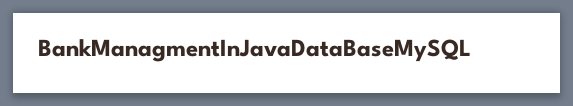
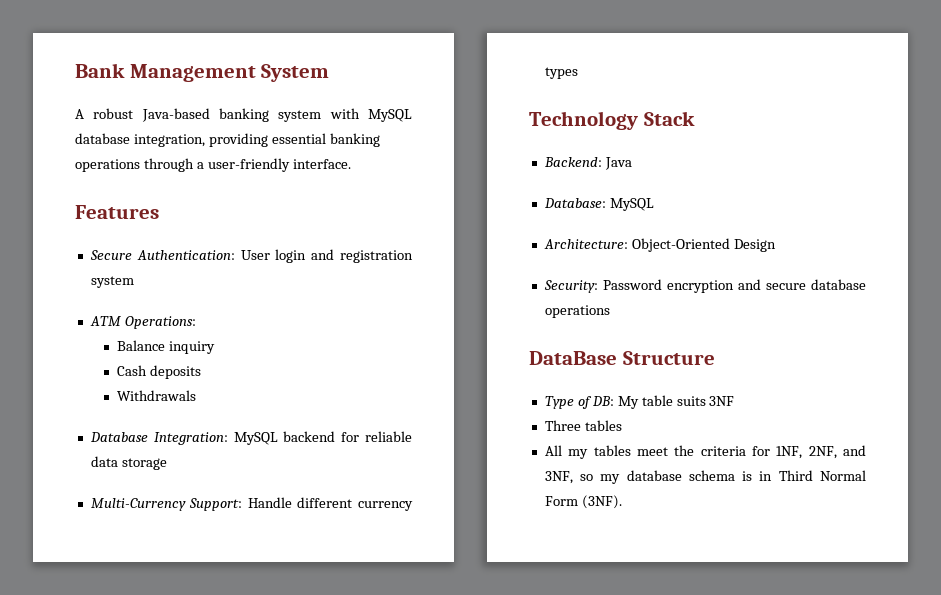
- BankManagmentInJavaDataBaseMySQL
+ Bank Management System
+ A robust Java-based banking system with MySQL database integration, providing essential banking operations through a user-friendly interface.
+ Features
+ Secure Authentication: User login and registration system
+ ATM Operations:
+ Balance inquiry
+ Cash deposits
+ Withdrawals
+ Database Integration: MySQL backend for reliable data storage
+ Multi-Currency Support: Handle different currency types
+ Technology Stack
+ Backend: Java
+ Database: MySQL
+ Architecture: Object-Oriented Design
+ Security: Password encryption and secure database operations
+ DataBase Structure
+ Type of DB: My table suits 3NF
+ Three tables
+ All my tables meet the criteria for 1NF, 2NF, and 3NF, so my database schema is in Third Normal Form (3NF).

